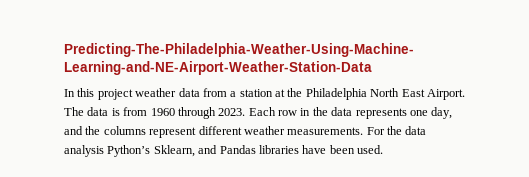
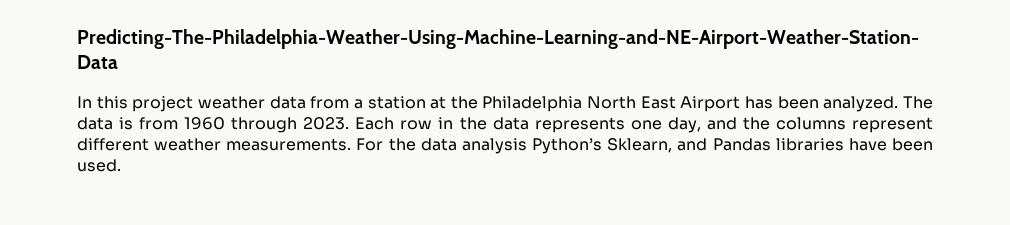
- In this project weather data from a station at the Philadelphia North East Airport.
+ In this project weather data from a station at the Philadelphia North East Airport has been analyzed.

